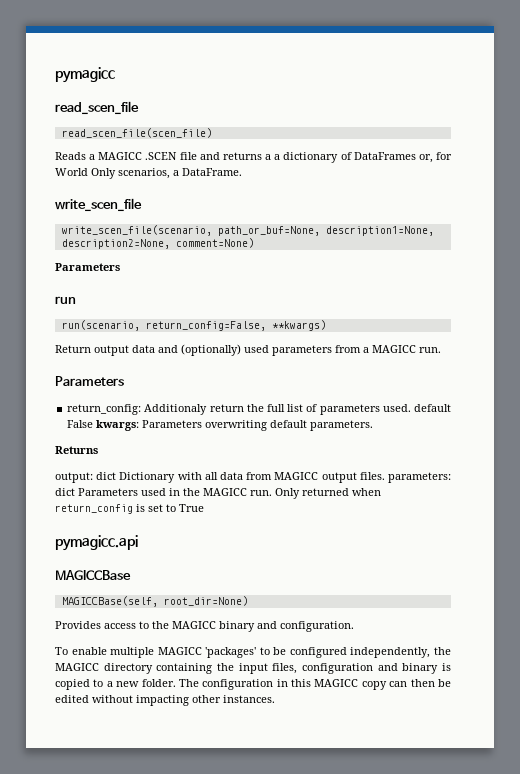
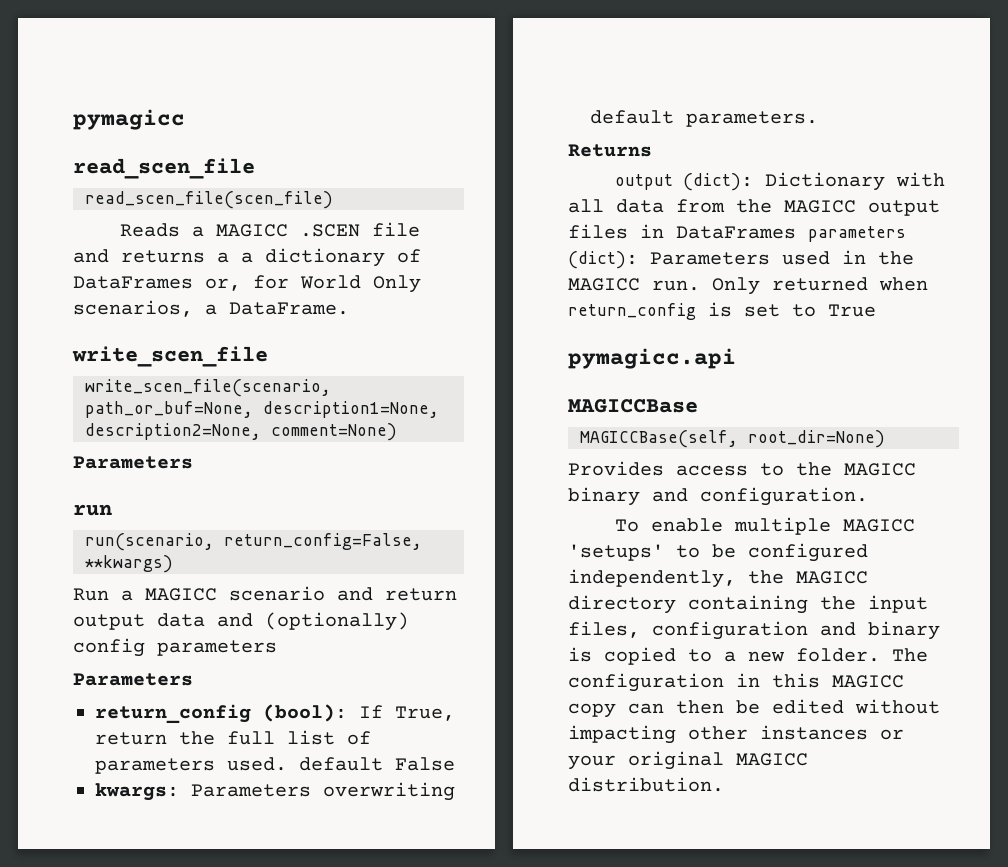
- Return output data and (optionally) used parameters from a MAGICC run.
+ Run a MAGICC scenario and return output data and (optionally) config parameters
  Parameters
- return_config: Additionaly return the full list of parameters used. default False kwargs: Parameters overwriting default parameters.
+ return_config (bool): If True, return the full list of parameters used. default False
+ kwargs: Parameters overwriting default parameters.
- output: dict Dictionary with all data from MAGICC output files. parameters: dict Parameters used in the MAGICC run.
+ output (dict): Dictionary with all data from the MAGICC output files in DataFrames parameters (dict): Parameters used in the MAGICC run.
- To enable multiple MAGICC 'packages' to be configured independently, the MAGICC directory containing the input files, configuration and binary is copied to a new folder.
+ To enable multiple MAGICC 'setups' to be configured independently, the MAGICC directory containing the input files, configuration and binary is copied to a new folder.
- The configuration in this MAGICC copy can then be edited without impacting other instances.
+ The configuration in this MAGICC copy can then be edited without impacting other instances or your original MAGICC distribution.

